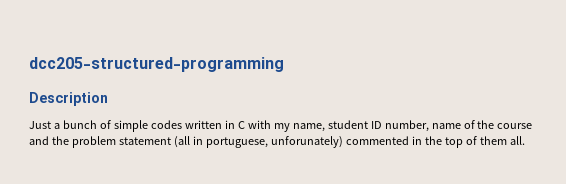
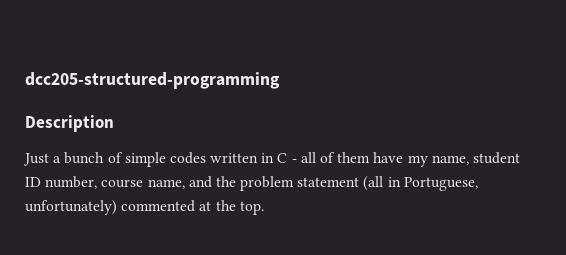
- Just a bunch of simple codes written in C with my name, student ID number, name of the course and the problem statement (all in portuguese, unforunately) commented in the top of them all.
+ Just a bunch of simple codes written in C - all of them have my name, student ID number, course name, and the problem statement (all in Portuguese, unfortunately) commented at the top.

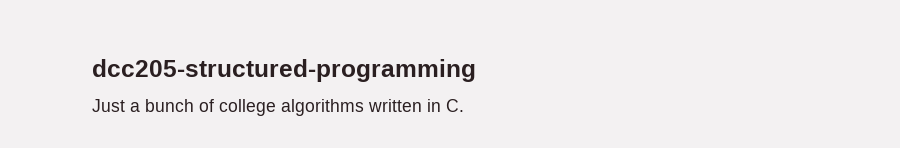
- Description
- Just a bunch of simple codes written in C - all of them have my name, student ID number, course name, and the problem statement (all in Portuguese, unfortunately) commented at the top.
+ Just a bunch of college algorithms written in C.

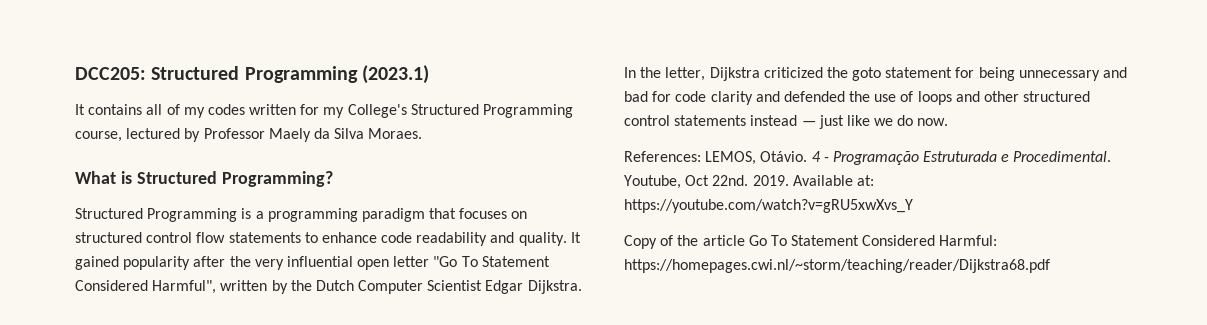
- dcc205-structured-programming
- Just a bunch of college algorithms written in C.
+ DCC205: Structured Programming (2023.1)
+ It contains all of my codes written for my College's Structured Programming course, lectured by Professor Maely da Silva Moraes.
+ What is Structured Programming?
+ Structured Programming is a programming paradigm that focuses on structured control flow statements to enhance code readability and quality. It gained popularity after the very influential open letter "Go To Statement Considered Harmful", written by the Dutch Computer Scientist Edgar Dijkstra. In the letter, Dijkstra criticized the goto statement for being unnecessary and bad for code clarity and defended the use of loops and other structured control statements instead — just like we do now.
+ References: LEMOS, Otávio. 4 - Programação Estruturada e Procedimental. Youtube, Oct 22nd. 2019. Available at: https://youtube.com/watch?v=gRU5xwXvs_Y
+ Copy of the article Go To Statement Considered Harmful: https://homepages.cwi.nl/~storm/teaching/reader/Dijkstra68.pdf

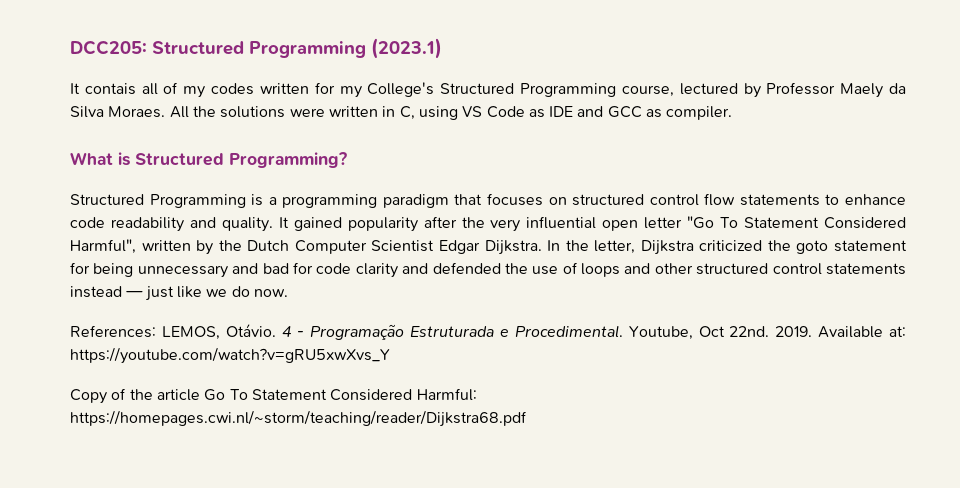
- It contains all of my codes written for my College's Structured Programming course, lectured by Professor Maely da Silva Moraes.
+ It contais all of my codes written for my College's Structured Programming course, lectured by Professor Maely da Silva Moraes. All the solutions were written in C, using VS Code as IDE and GCC as compiler.

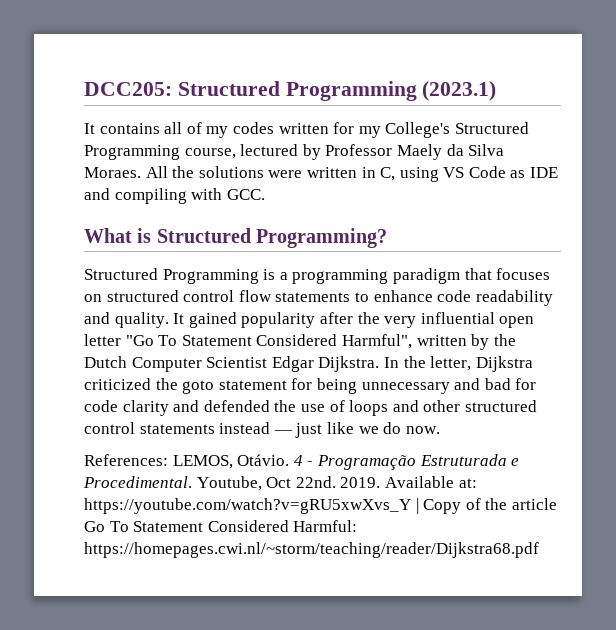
- It contais all of my codes written for my College's Structured Programming course, lectured by Professor Maely da Silva Moraes.
+ It contains all of my codes written for my College's Structured Programming course, lectured by Professor Maely da Silva Moraes.
- All the solutions were written in C, using VS Code as IDE and GCC as compiler.
+ All the solutions were written in C, using VS Code as IDE and compiling with GCC.
- Available at: https://youtube.com/watch?v=gRU5xwXvs_Y
- Copy of the article Go To Statement Considered Harmful: https://homepages.cwi.nl/~storm/teaching/reader/Dijkstra68.pdf
+ Available at: https://youtube.com/watch?v=gRU5xwXvs_Y | Copy of the article Go To Statement Considered Harmful: https://homepages.cwi.nl/~storm/teaching/reader/Dijkstra68.pdf

